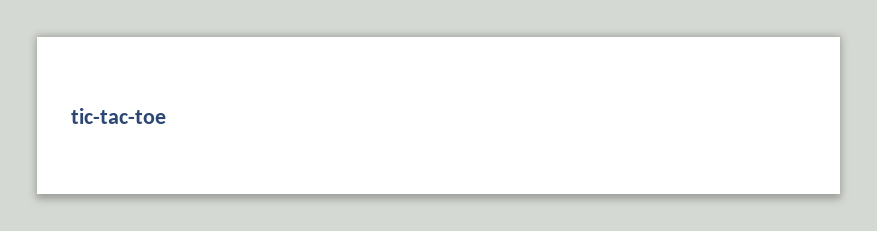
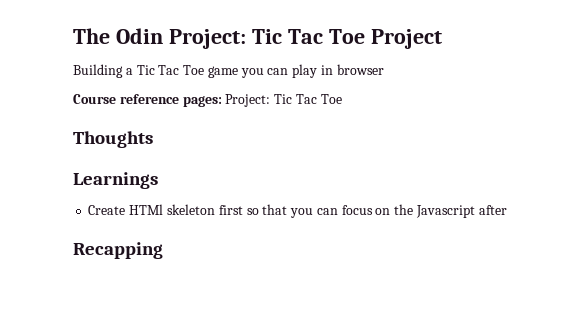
- tic-tac-toe
+ The Odin Project: Tic Tac Toe Project
+ Building a Tic Tac Toe game you can play in browser
+ Course reference pages: Project: Tic Tac Toe
+ Thoughts
+ Learnings
+ Create HTMl skeleton first so that you can focus on the Javascript after
+ Recapping

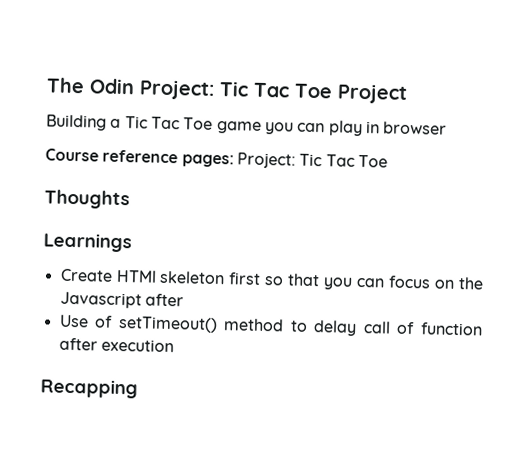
+ Use of setTimeout() method to delay call of function after execution

